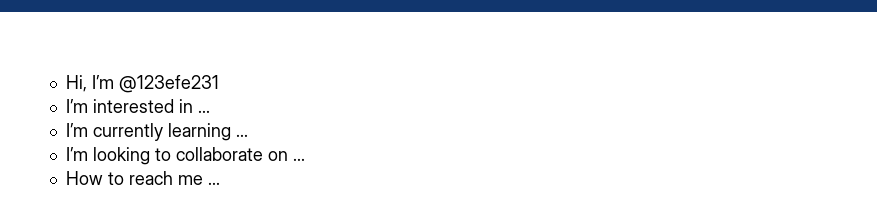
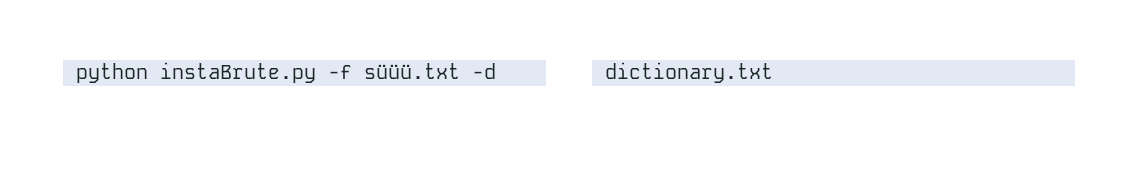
- Hi, I’m @123efe231
- I’m interested in ...
- I’m currently learning ...
- I’m looking to collaborate on ...
- How to reach me ...
+ python instaBrute.py -f süüü.txt -d dictionary.txt

